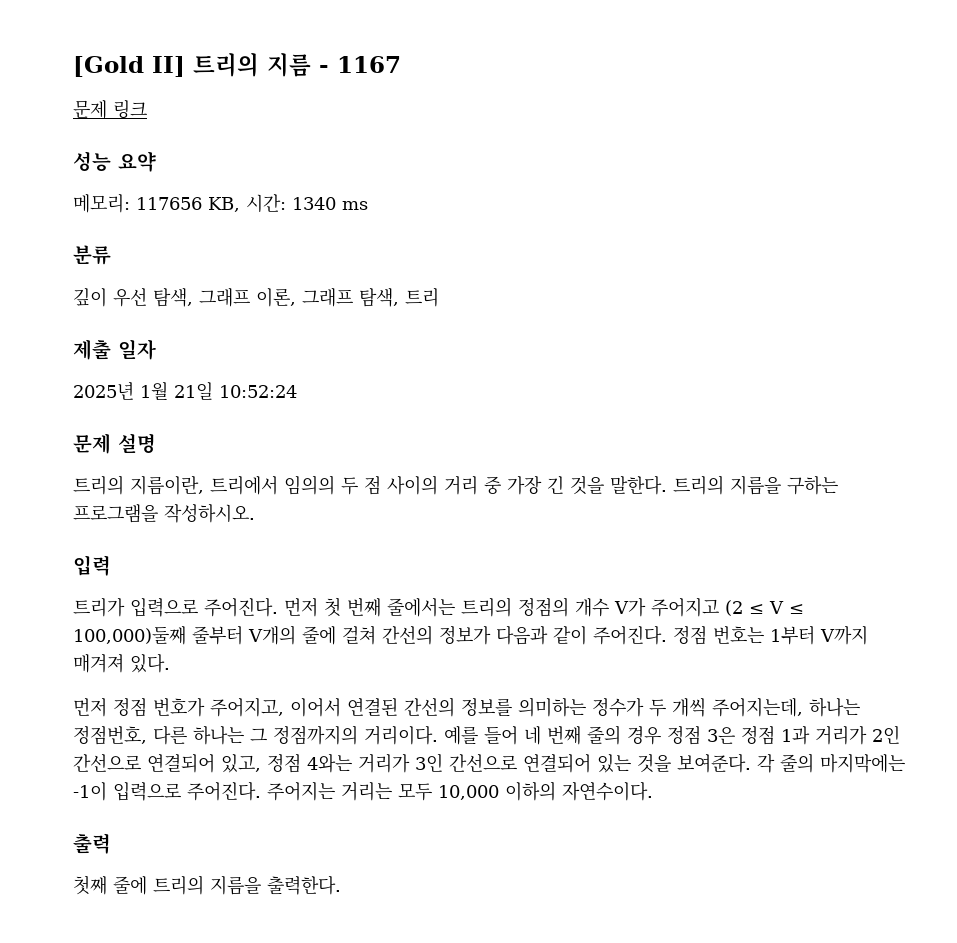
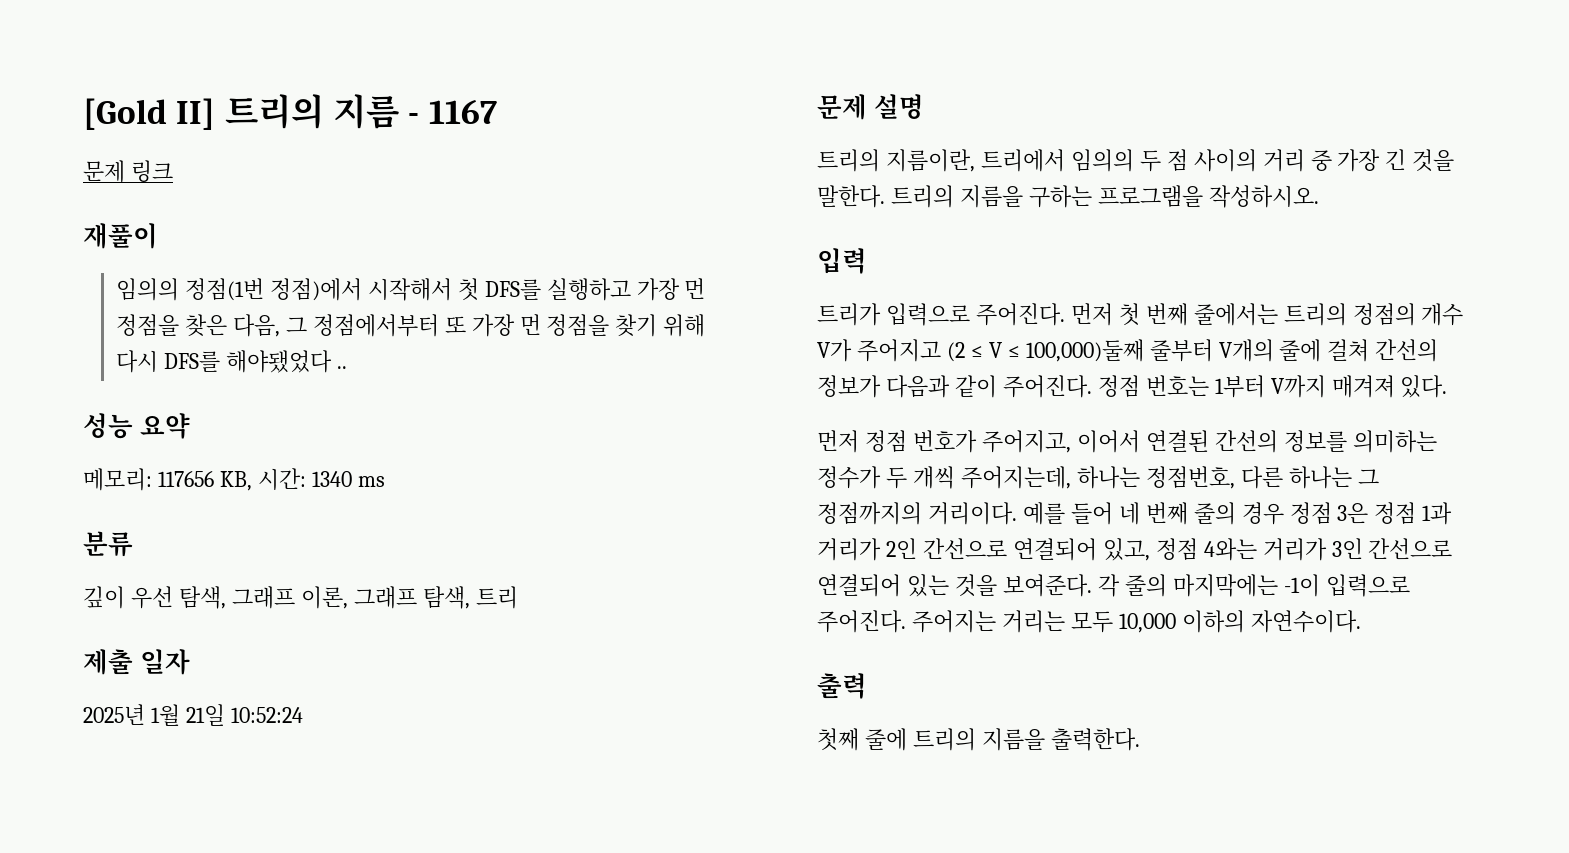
+ 재풀이
+ 임의의 정점(1번 정점)에서 시작해서 첫 DFS를 실행하고 가장 먼 정점을 찾은 다음, 그 정점에서부터 또 가장 먼 정점을 찾기 위해 다시 DFS를 해야됐었다 ..

